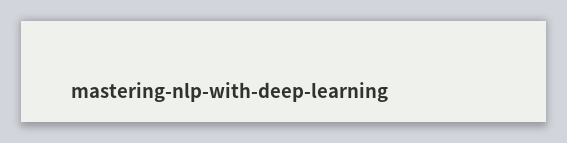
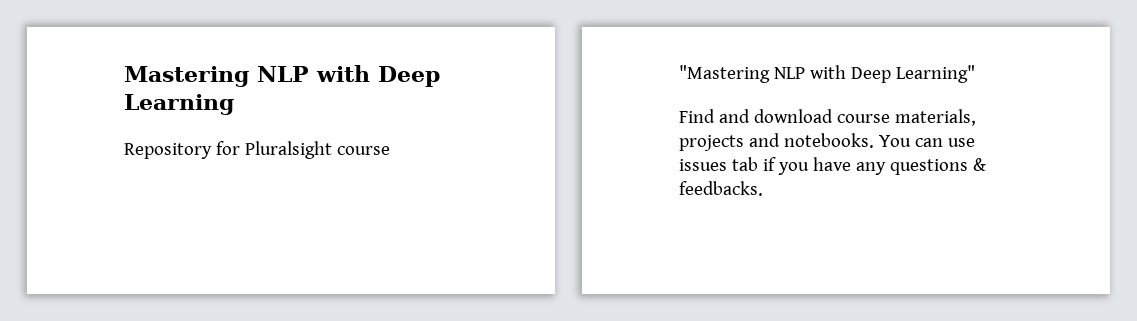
- mastering-nlp-with-deep-learning
+ Mastering NLP with Deep Learning
+ Repository for Pluralsight course "Mastering NLP with Deep Learning"
+ Find and download course materials, projects and notebooks. You can use issues tab if you have any questions & feedbacks.

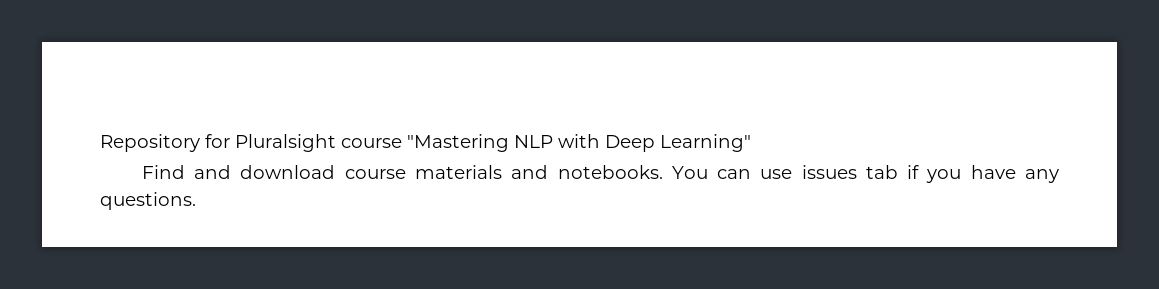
- Mastering NLP with Deep Learning
- Find and download course materials, projects and notebooks.
+ Find and download course materials and notebooks.
- You can use issues tab if you have any questions & feedbacks.
+ You can use issues tab if you have any questions.

